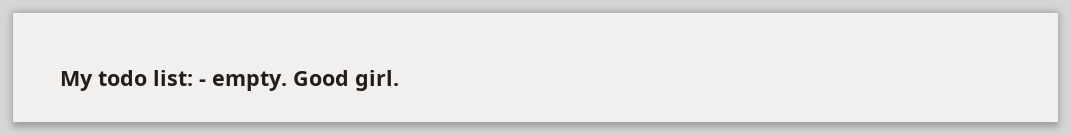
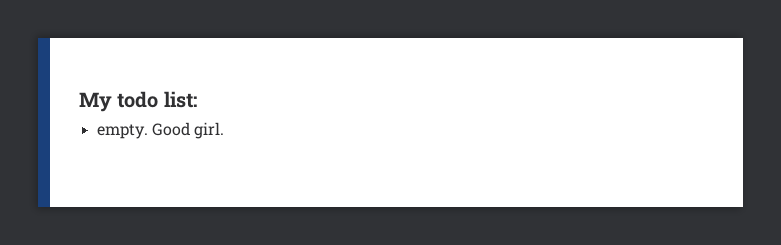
- My todo list: - empty.
+ My todo list:
+ empty.

